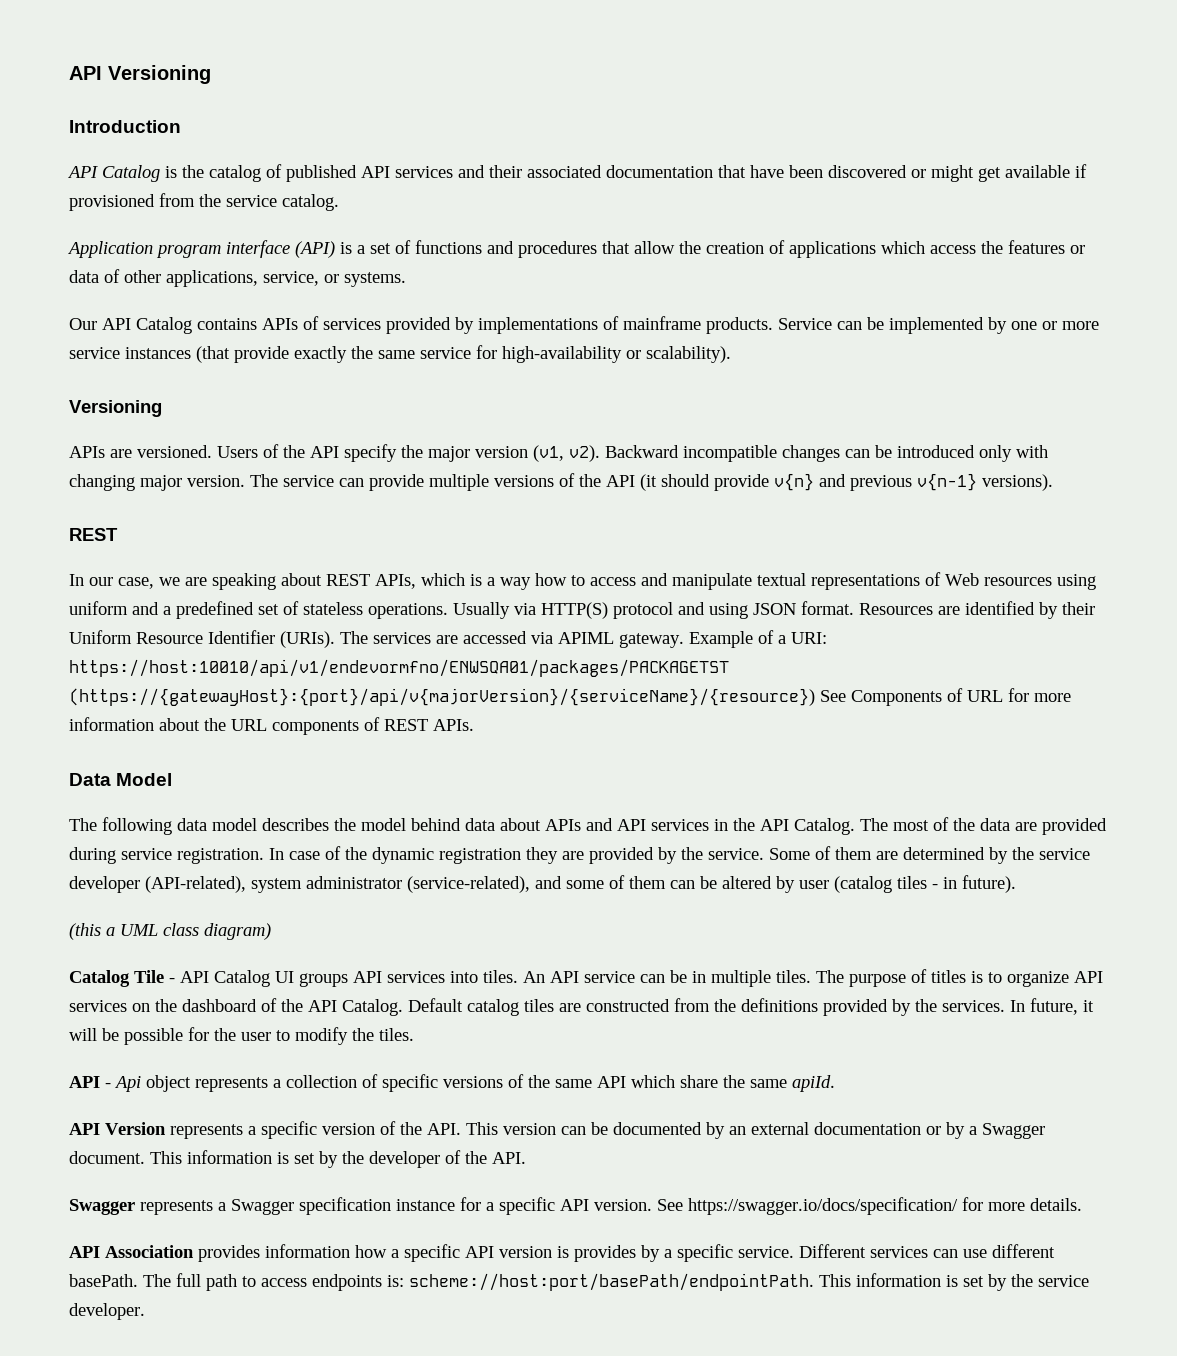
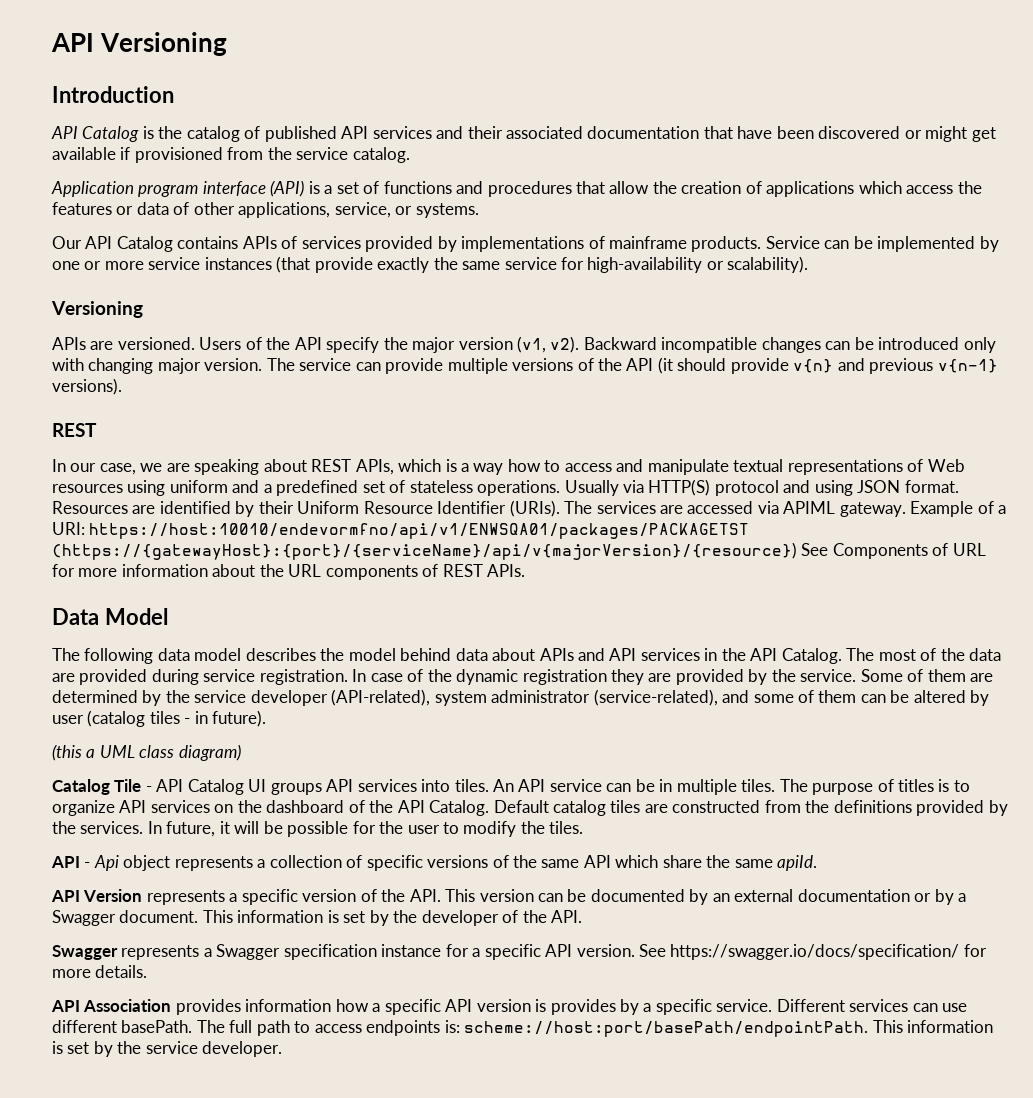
- Example of a URI: https://host:10010/api/v1/endevormfno/ENWSQA01/packages/PACKAGETST (https://{gatewayHost}:{port}/api/v{majorVersion}/{serviceName}/{resource}) See Components of URL for more information about the URL components of REST APIs.
+ Example of a URI: https://host:10010/endevormfno/api/v1/ENWSQA01/packages/PACKAGETST (https://{gatewayHost}:{port}/{serviceName}/api/v{majorVersion}/{resource}) See Components of URL for more information about the URL components of REST APIs.

